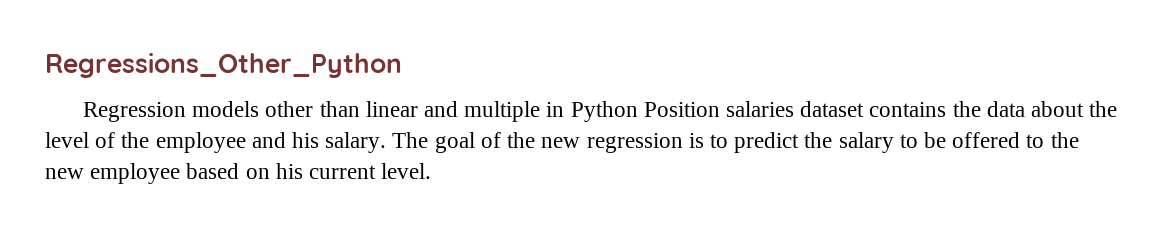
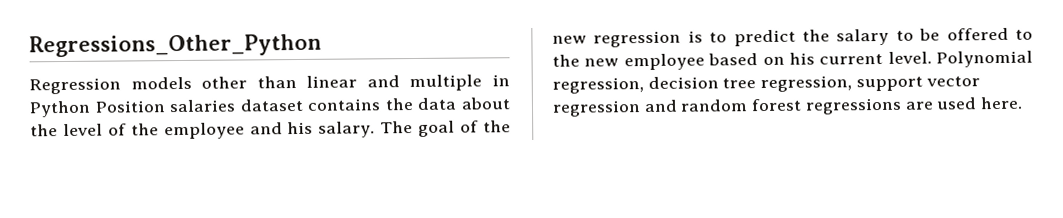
+ Polynomial regression, decision tree regression, support vector regression and random forest regressions are used here.

